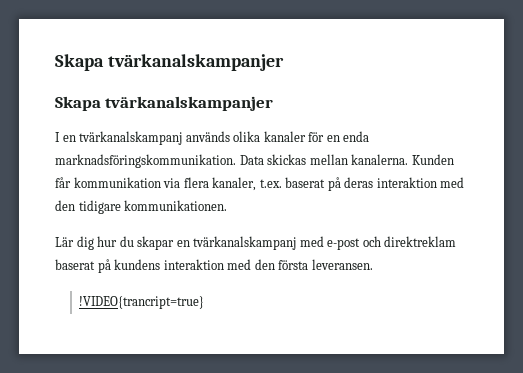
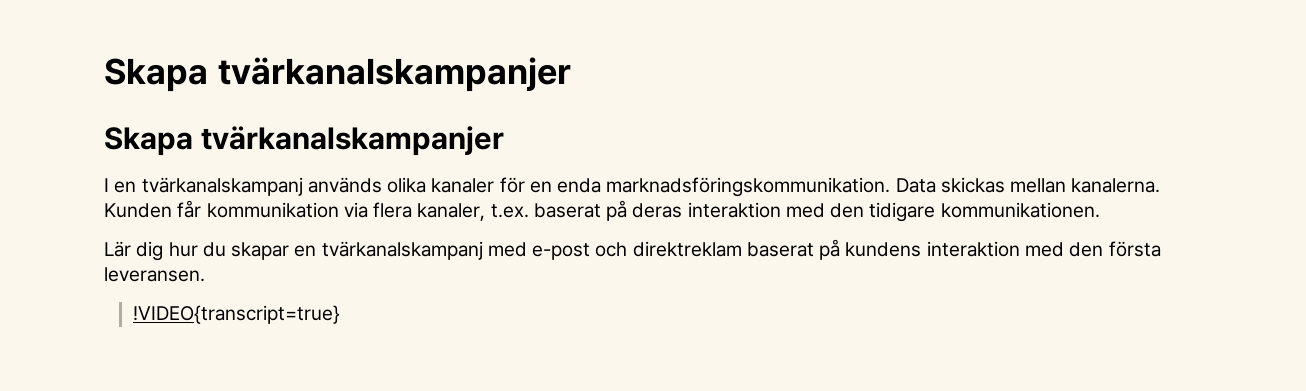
- !VIDEO{trancript=true}
+ !VIDEO{transcript=true}

